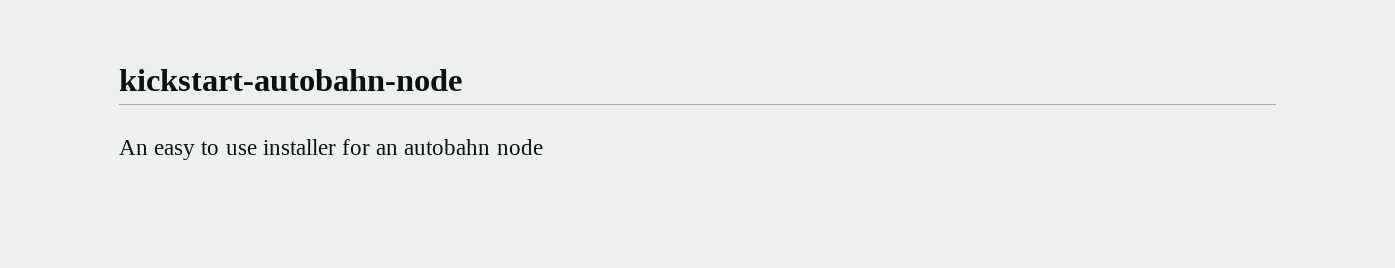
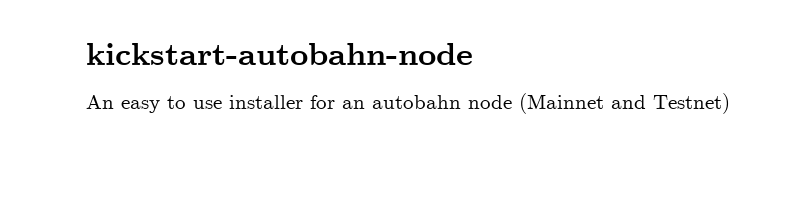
- An easy to use installer for an autobahn node
+ An easy to use installer for an autobahn node (Mainnet and Testnet)

